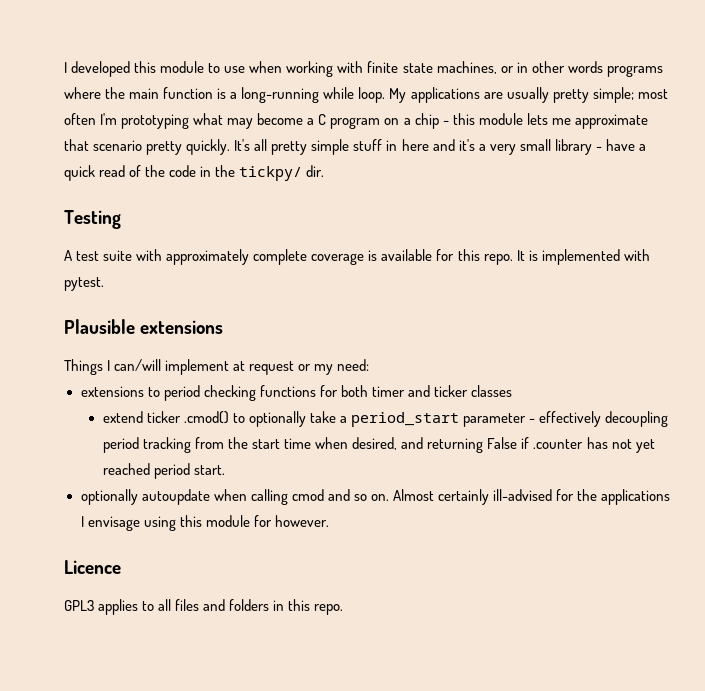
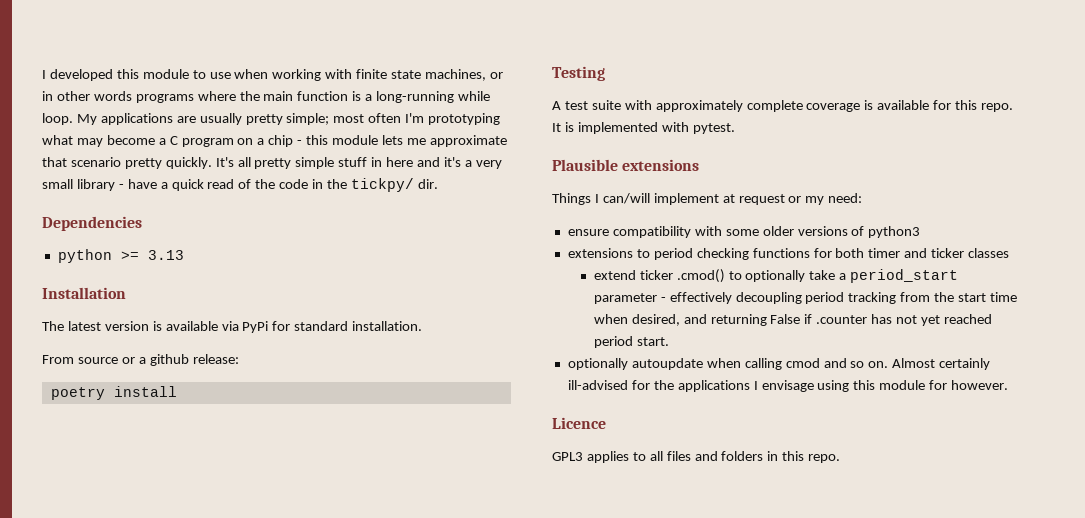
+ Dependencies
+ python >= 3.13
+ Installation
+ The latest version is available via PyPi for standard installation.
+ From source or a github release:
+ poetry install
+ ensure compatibility with some older versions of python3

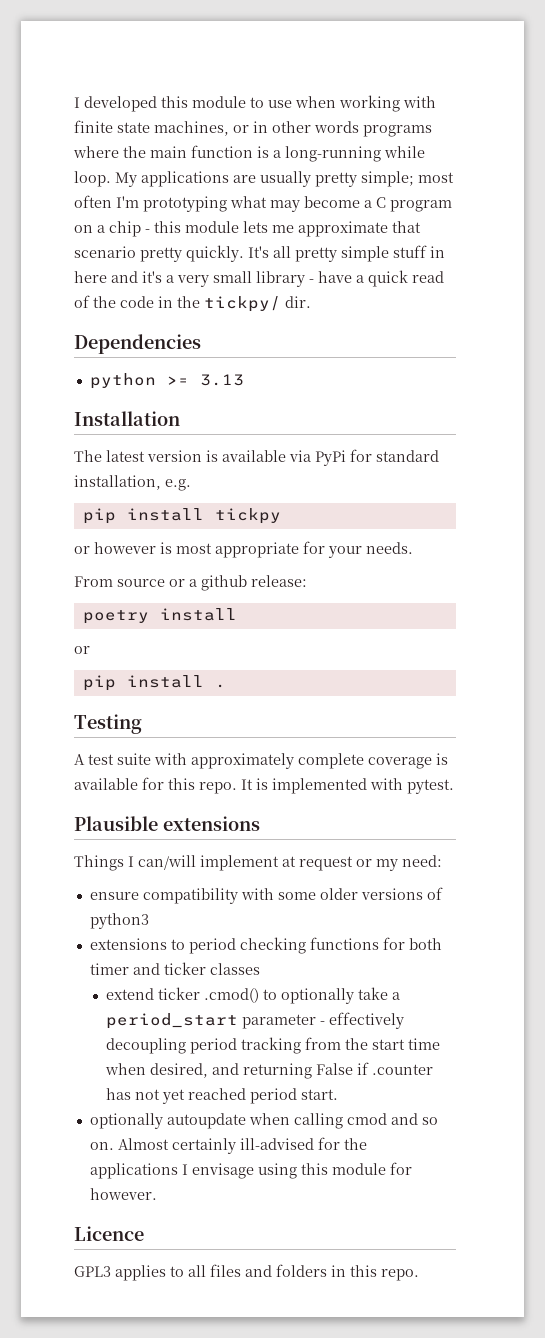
- The latest version is available via PyPi for standard installation.
+ The latest version is available via PyPi for standard installation, e.g.
+ pip install tickpy
+ or however is most appropriate for your needs.
  poetry install
+ or
+ pip install .

